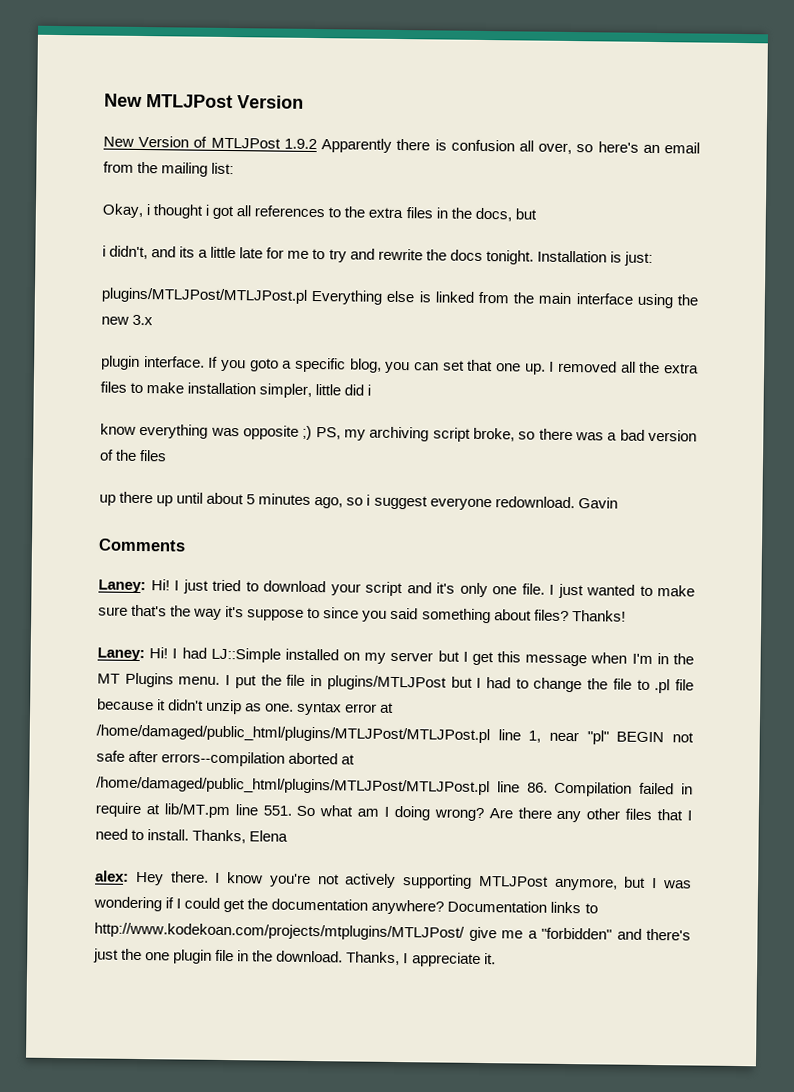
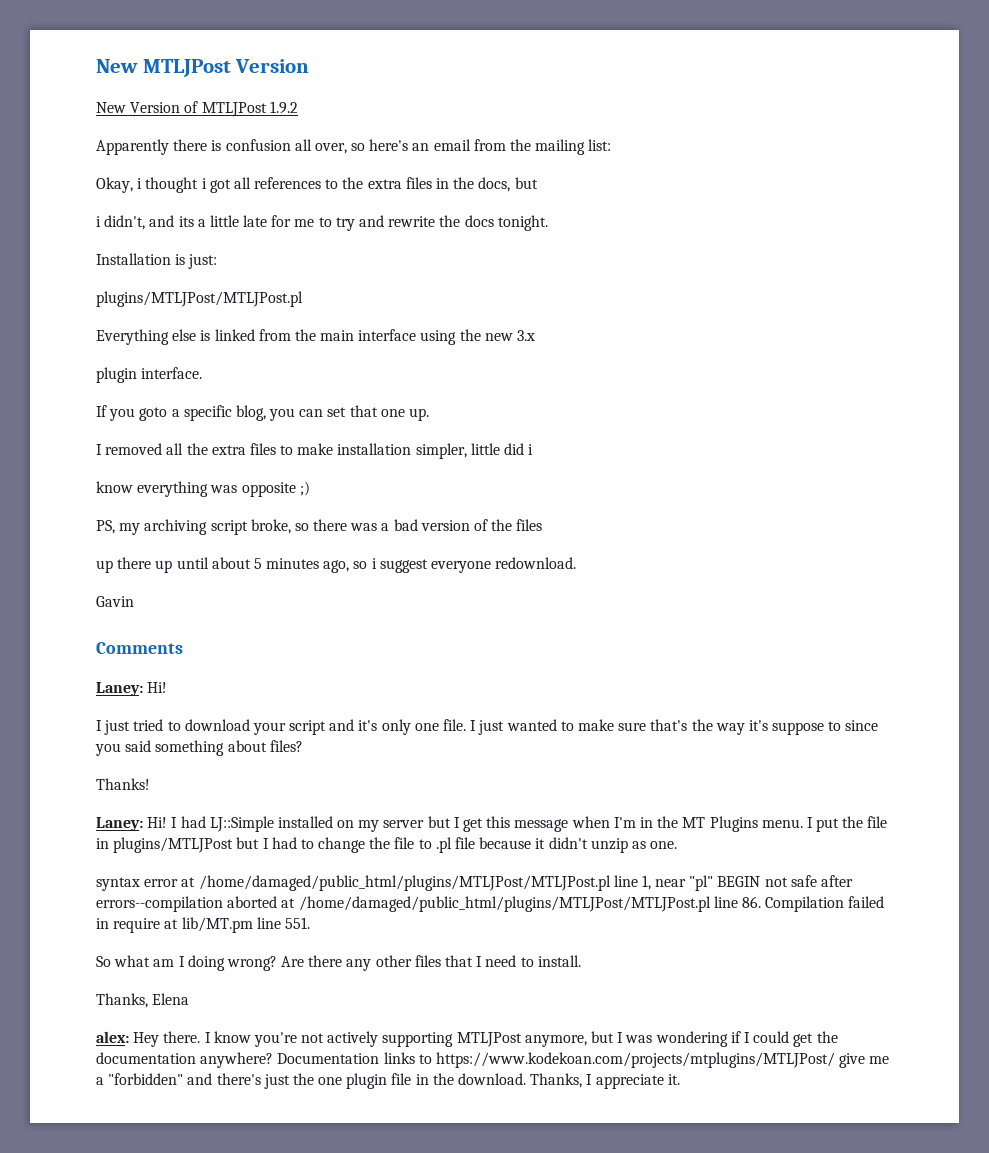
- New Version of MTLJPost 1.9.2 Apparently there is confusion all over, so here's an email from the mailing list:
+ New Version of MTLJPost 1.9.2
+ Apparently there is confusion all over, so here's an email from the mailing list:
- i didn't, and its a little late for me to try and rewrite the docs tonight. Installation is just:
+ i didn't, and its a little late for me to try and rewrite the docs tonight.
+ Installation is just:
- plugins/MTLJPost/MTLJPost.pl Everything else is linked from the main interface using the new 3.x
+ plugins/MTLJPost/MTLJPost.pl
+ Everything else is linked from the main interface using the new 3.x
- plugin interface. If you goto a specific blog, you can set that one up. I removed all the extra files to make installation simpler, little did i
+ plugin interface.
+ If you goto a specific blog, you can set that one up.
+ I removed all the extra files to make installation simpler, little did i
- know everything was opposite ;) PS, my archiving script broke, so there was a bad version of the files
+ know everything was opposite ;)
+ PS, my archiving script broke, so there was a bad version of the files
- up there up until about 5 minutes ago, so i suggest everyone redownload. Gavin
+ up there up until about 5 minutes ago, so i suggest everyone redownload.
+ Gavin
  Comments
- Laney: Hi! I just tried to download your script and it's only one file.
+ Laney: Hi!
+ I just tried to download your script and it's only one file.
- I just wanted to make sure that's the way it's suppose to since you said something about files? Thanks!
+ I just wanted to make sure that's the way it's suppose to since you said something about files?
+ Thanks!
- I put the file in plugins/MTLJPost but I had to change the file to .pl file because it didn't unzip as one. syntax error at /home/damaged/public_html/plugins/MTLJPost/MTLJPost.pl line 1, near "pl" BEGIN not safe after errors--compilation aborted at /home/damaged/public_html/plugins/MTLJPost/MTLJPost.pl line 86. Compilation failed in require at lib/MT.pm line 551. So what am I doing wrong?
+ I put the file in plugins/MTLJPost but I had to change the file to .pl file because it didn't unzip as one.
+ syntax error at /home/damaged/public_html/plugins/MTLJPost/MTLJPost.pl line 1, near "pl" BEGIN not safe after errors--compilation aborted at /home/damaged/public_html/plugins/MTLJPost/MTLJPost.pl line 86. Compilation failed in require at lib/MT.pm line 551.
+ So what am I doing wrong?
- Are there any other files that I need to install. Thanks, Elena
+ Are there any other files that I need to install.
+ Thanks, Elena
- Documentation links to http://www.kodekoan.com/projects/mtplugins/MTLJPost/ give me a "forbidden" and there's just the one plugin file in the download.
+ Documentation links to https://www.kodekoan.com/projects/mtplugins/MTLJPost/ give me a "forbidden" and there's just the one plugin file in the download.

